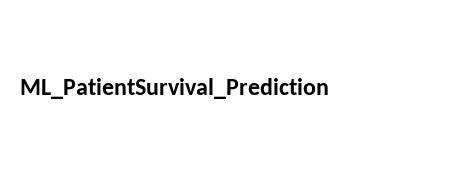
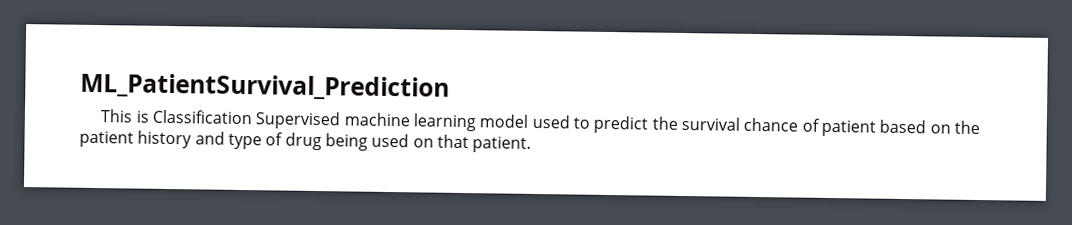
+ This is Classification Supervised machine learning model used to predict the survival chance of patient based on the patient history and type of drug being used on that patient.

